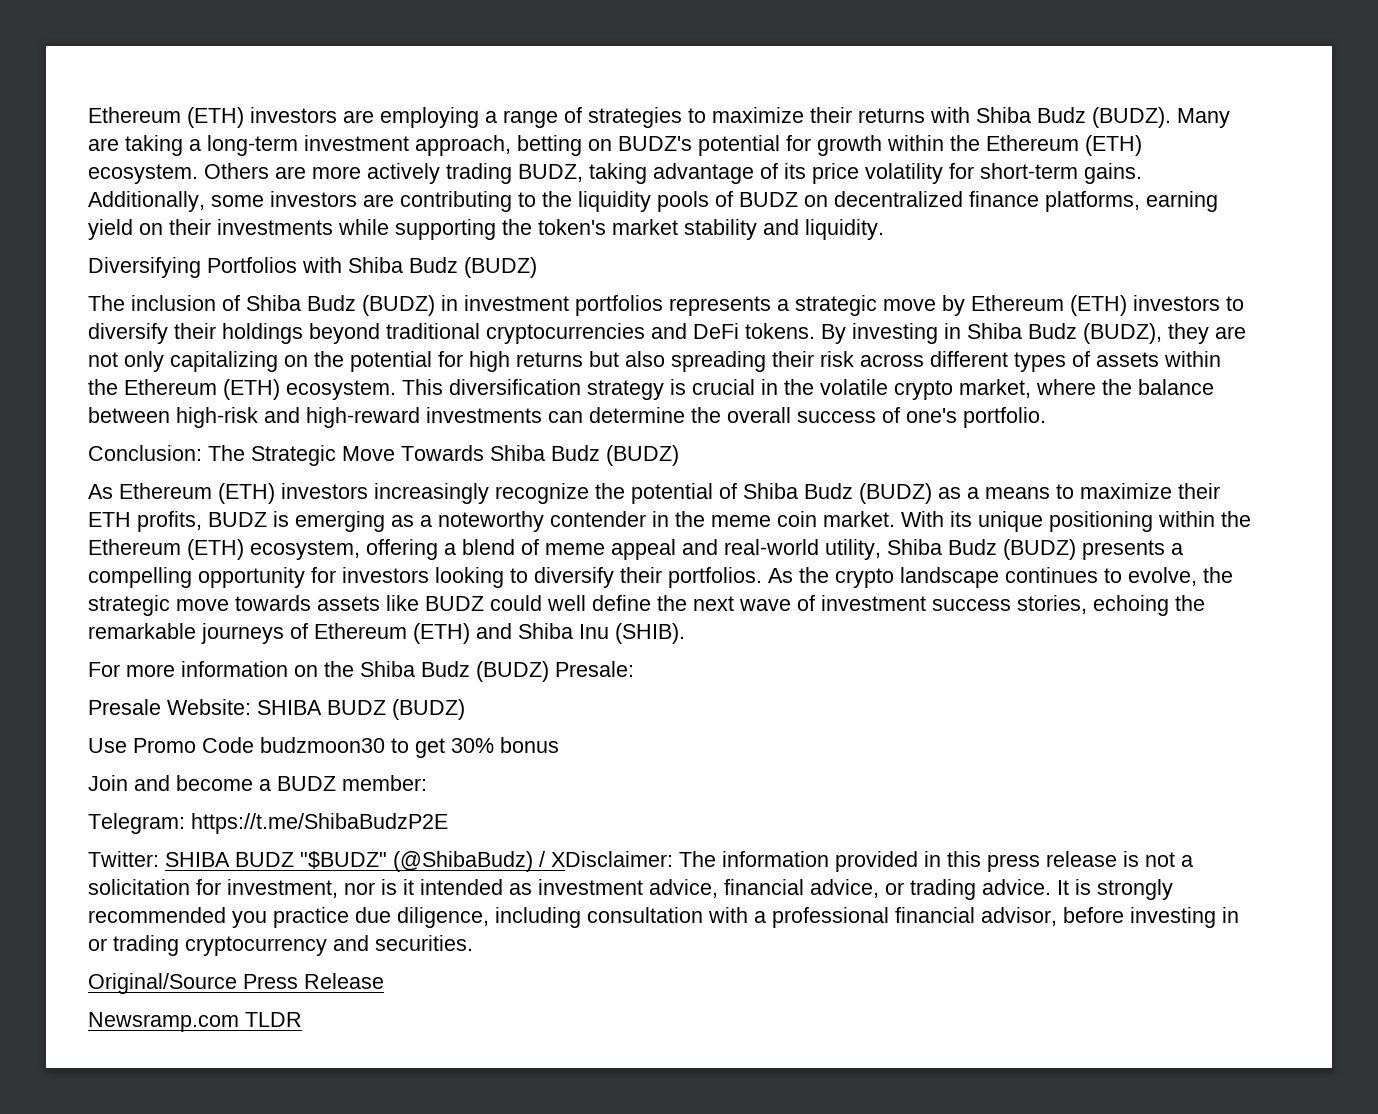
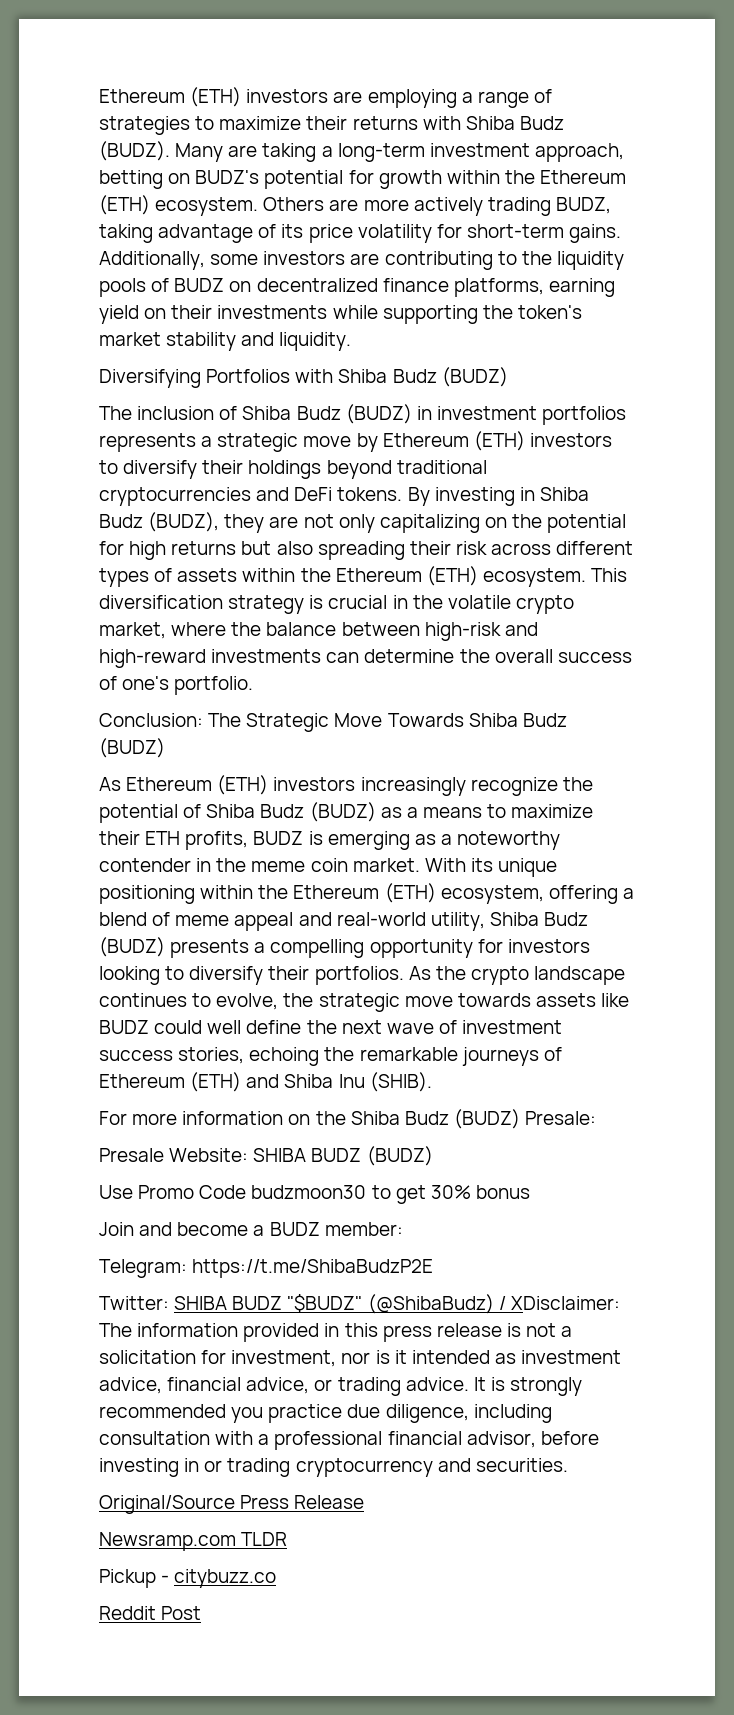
+ Pickup - citybuzz.co
+ Reddit Post

